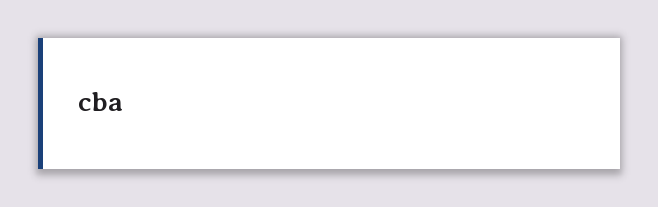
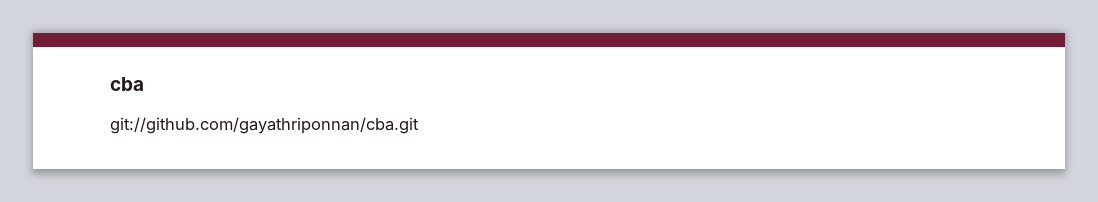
+ git://github.com/gayathriponnan/cba.git

